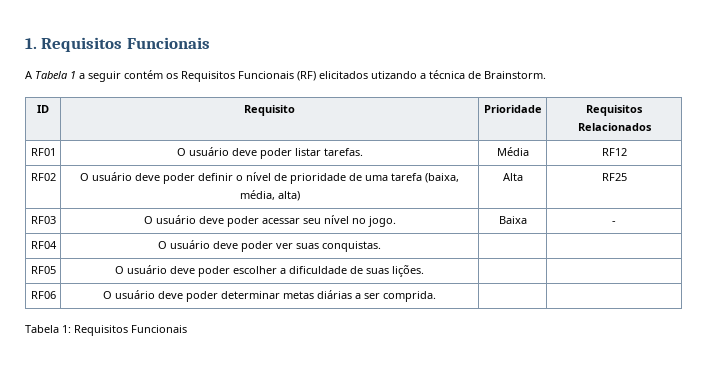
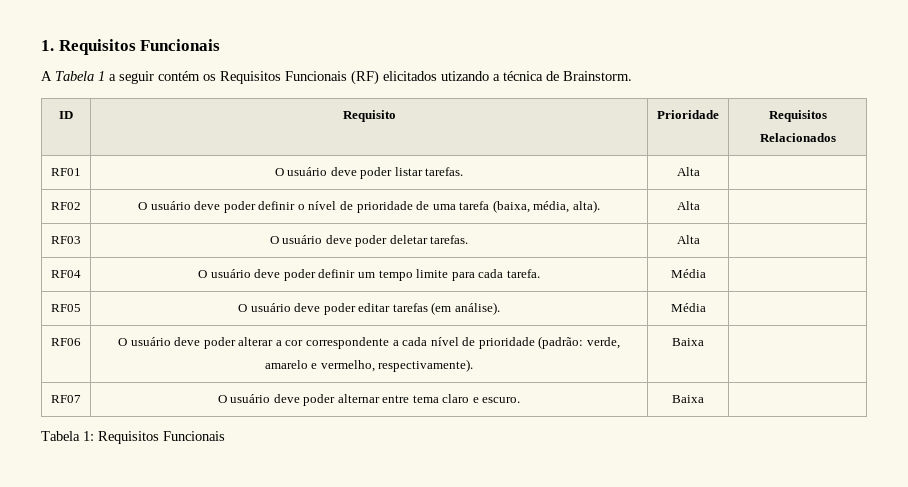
- RF01 | O usuário deve poder listar tarefas. | Média | RF12
+ RF01 | O usuário deve poder listar tarefas. | Alta |
- RF02 | O usuário deve poder definir o nível de prioridade de uma tarefa (baixa, média, alta) | Alta | RF25
+ RF02 | O usuário deve poder definir o nível de prioridade de uma tarefa (baixa, média, alta). | Alta |
- RF03 | O usuário deve poder acessar seu nível no jogo. | Baixa | -
+ RF03 | O usuário deve poder deletar tarefas. | Alta |
- RF04 | O usuário deve poder ver suas conquistas. | |
+ RF04 | O usuário deve poder definir um tempo limite para cada tarefa. | Média |
- RF05 | O usuário deve poder escolher a dificuldade de suas lições. | |
+ RF05 | O usuário deve poder editar tarefas (em análise). | Média |
- RF06 | O usuário deve poder determinar metas diárias a ser comprida. | |
+ RF06 | O usuário deve poder alterar a cor correspondente a cada nível de prioridade (padrão: verde, amarelo e vermelho, respectivamente). | Baixa |
+ RF07 | O usuário deve poder alternar entre tema claro e escuro. | Baixa |

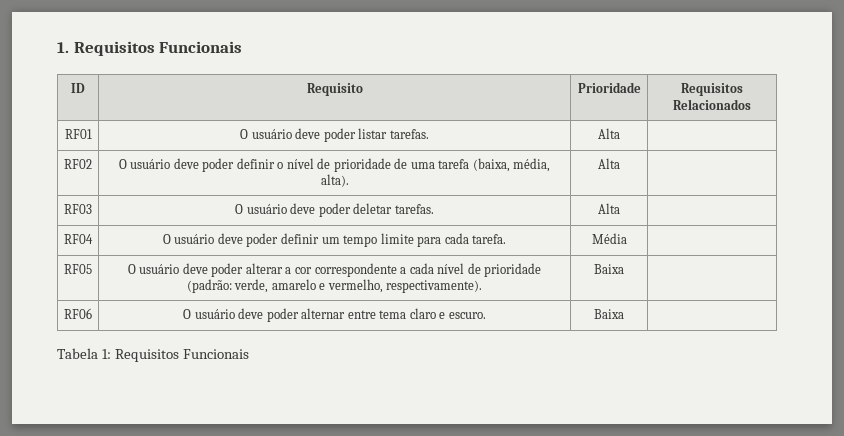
- A Tabela 1 a seguir contém os Requisitos Funcionais (RF) elicitados utizando a técnica de Brainstorm.
- RF05 | O usuário deve poder editar tarefas (em análise). | Média |
- RF06 | O usuário deve poder alterar a cor correspondente a cada nível de prioridade (padrão: verde, amarelo e vermelho, respectivamente). | Baixa |
+ RF05 | O usuário deve poder alterar a cor correspondente a cada nível de prioridade (padrão: verde, amarelo e vermelho, respectivamente). | Baixa |
- RF07 | O usuário deve poder alternar entre tema claro e escuro. | Baixa |
+ RF06 | O usuário deve poder alternar entre tema claro e escuro. | Baixa |

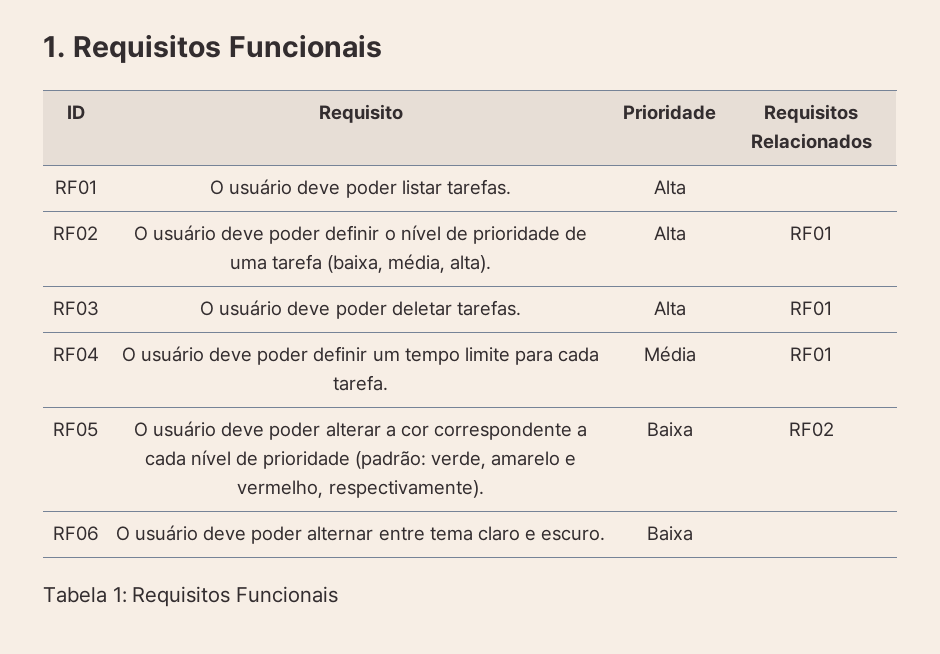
- RF02 | O usuário deve poder definir o nível de prioridade de uma tarefa (baixa, média, alta). | Alta |
+ RF02 | O usuário deve poder definir o nível de prioridade de uma tarefa (baixa, média, alta). | Alta | RF01
- RF03 | O usuário deve poder deletar tarefas. | Alta |
+ RF03 | O usuário deve poder deletar tarefas. | Alta | RF01
- RF04 | O usuário deve poder definir um tempo limite para cada tarefa. | Média |
+ RF04 | O usuário deve poder definir um tempo limite para cada tarefa. | Média | RF01
- RF05 | O usuário deve poder alterar a cor correspondente a cada nível de prioridade (padrão: verde, amarelo e vermelho, respectivamente). | Baixa |
+ RF05 | O usuário deve poder alterar a cor correspondente a cada nível de prioridade (padrão: verde, amarelo e vermelho, respectivamente). | Baixa | RF02

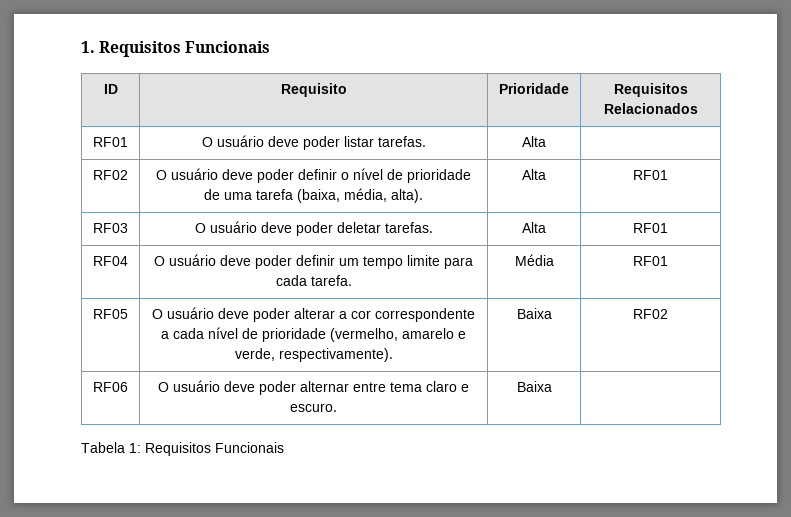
- RF05 | O usuário deve poder alterar a cor correspondente a cada nível de prioridade (padrão: verde, amarelo e vermelho, respectivamente). | Baixa | RF02
+ RF05 | O usuário deve poder alterar a cor correspondente a cada nível de prioridade (vermelho, amarelo e verde, respectivamente). | Baixa | RF02

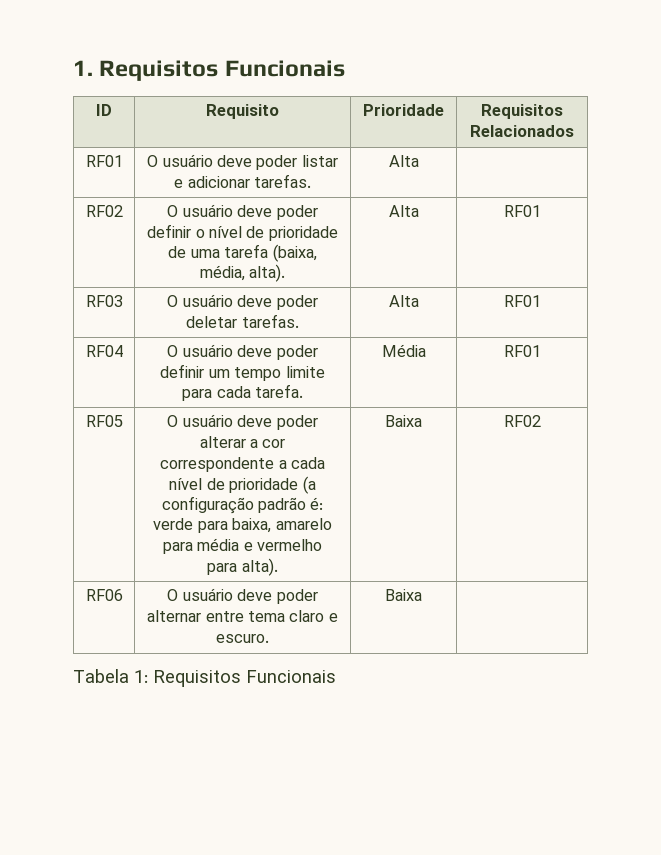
- RF01 | O usuário deve poder listar tarefas. | Alta |
+ RF01 | O usuário deve poder listar e adicionar tarefas. | Alta |
- RF05 | O usuário deve poder alterar a cor correspondente a cada nível de prioridade (vermelho, amarelo e verde, respectivamente). | Baixa | RF02
+ RF05 | O usuário deve poder alterar a cor correspondente a cada nível de prioridade (a configuração padrão é: verde para baixa, amarelo para média e vermelho para alta). | Baixa | RF02

